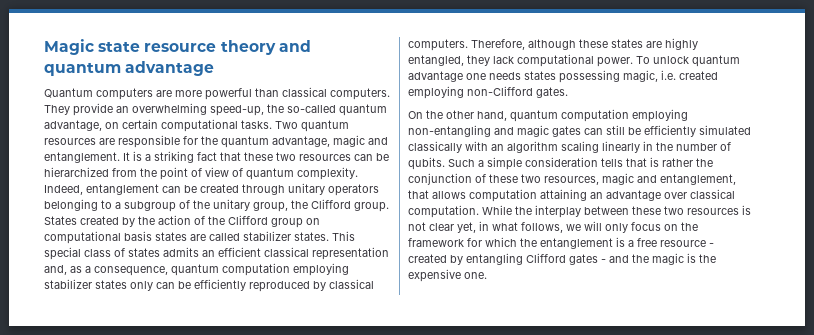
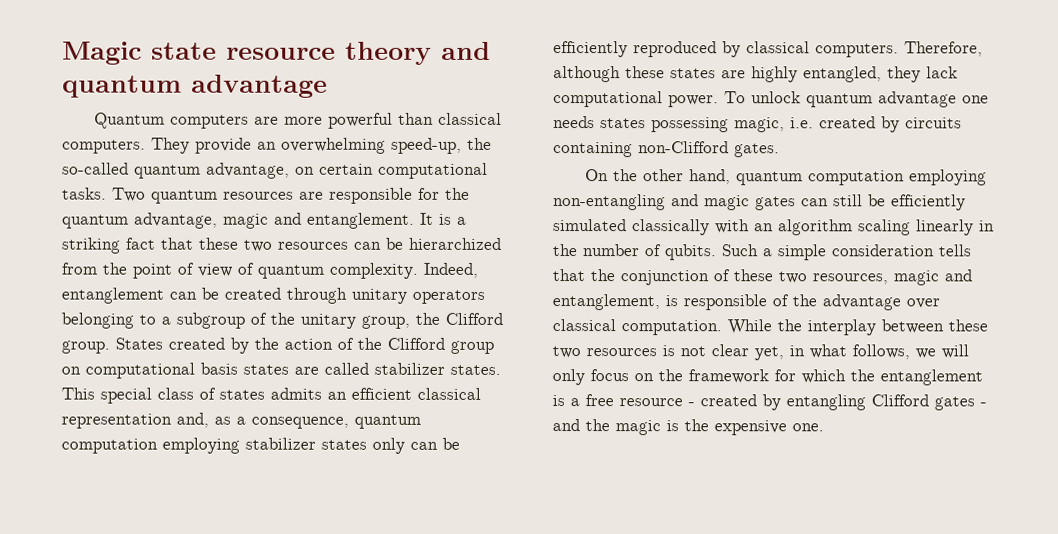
- To unlock quantum advantage one needs states possessing magic, i.e. created employing non-Clifford gates.
+ To unlock quantum advantage one needs states possessing magic, i.e. created by circuits containing non-Clifford gates.
- Such a simple consideration tells that is rather the conjunction of these two resources, magic and entanglement, that allows computation attaining an advantage over classical computation.
+ Such a simple consideration tells that the conjunction of these two resources, magic and entanglement, is responsible of the advantage over classical computation.

